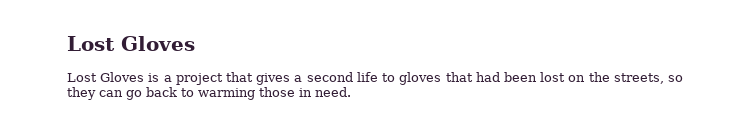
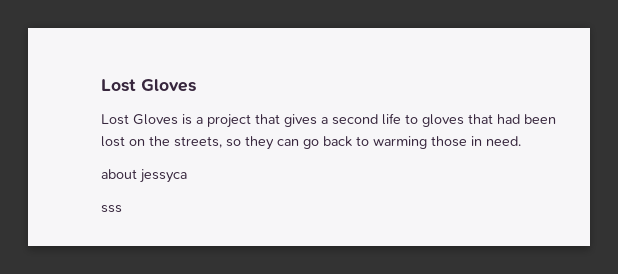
+ about jessyca
+ sss

